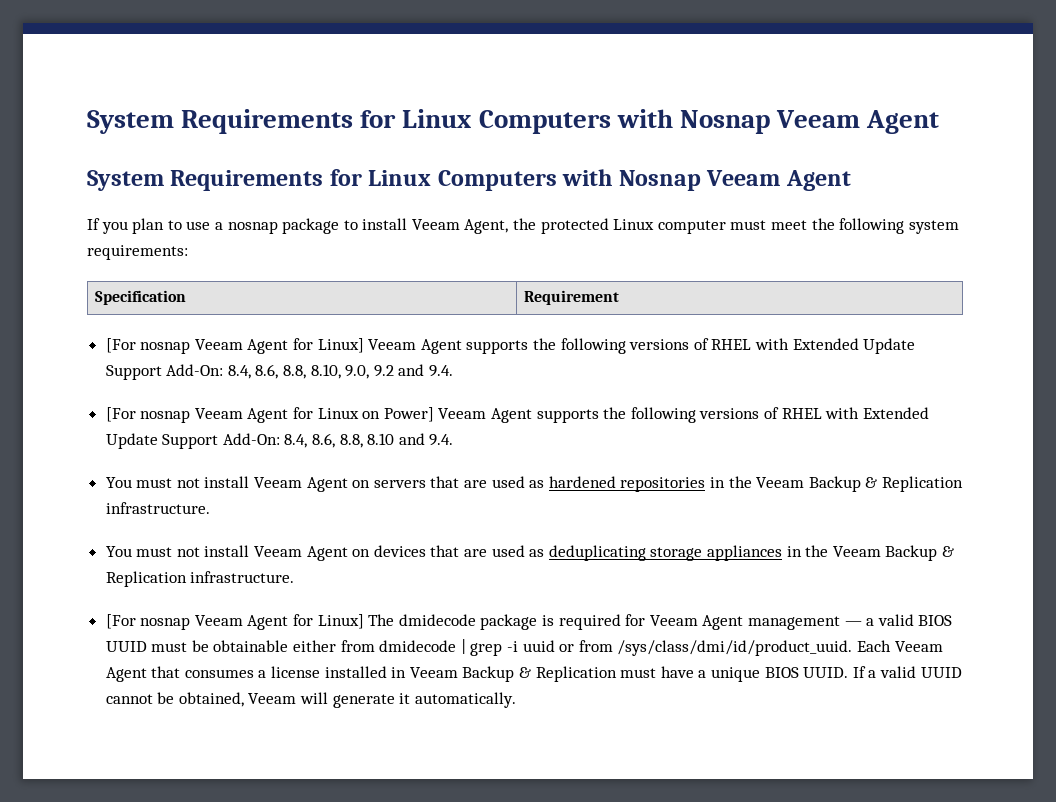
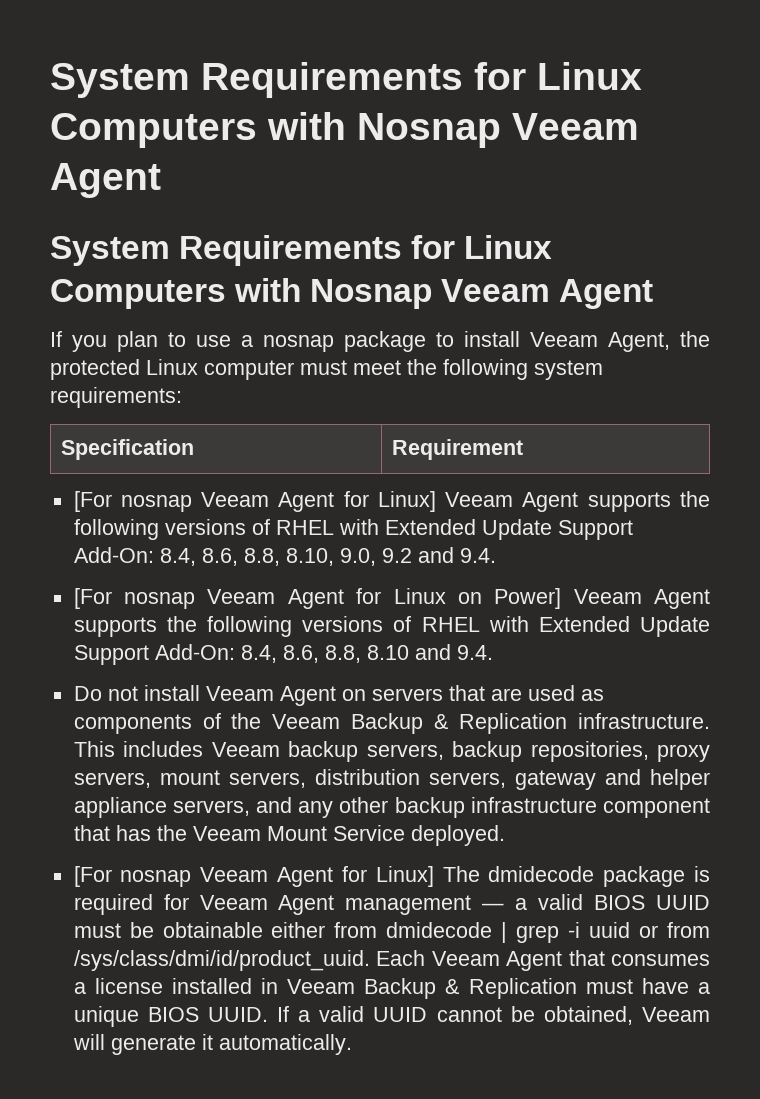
- You must not install Veeam Agent on servers that are used as hardened repositories in the Veeam Backup & Replication infrastructure.
- You must not install Veeam Agent on devices that are used as deduplicating storage appliances in the Veeam Backup & Replication infrastructure.
+ Do not install Veeam Agent on servers that are used as components of the Veeam Backup & Replication infrastructure. This includes Veeam backup servers, backup repositories, proxy servers, mount servers, distribution servers, gateway and helper appliance servers, and any other backup infrastructure component that has the Veeam Mount Service deployed.

